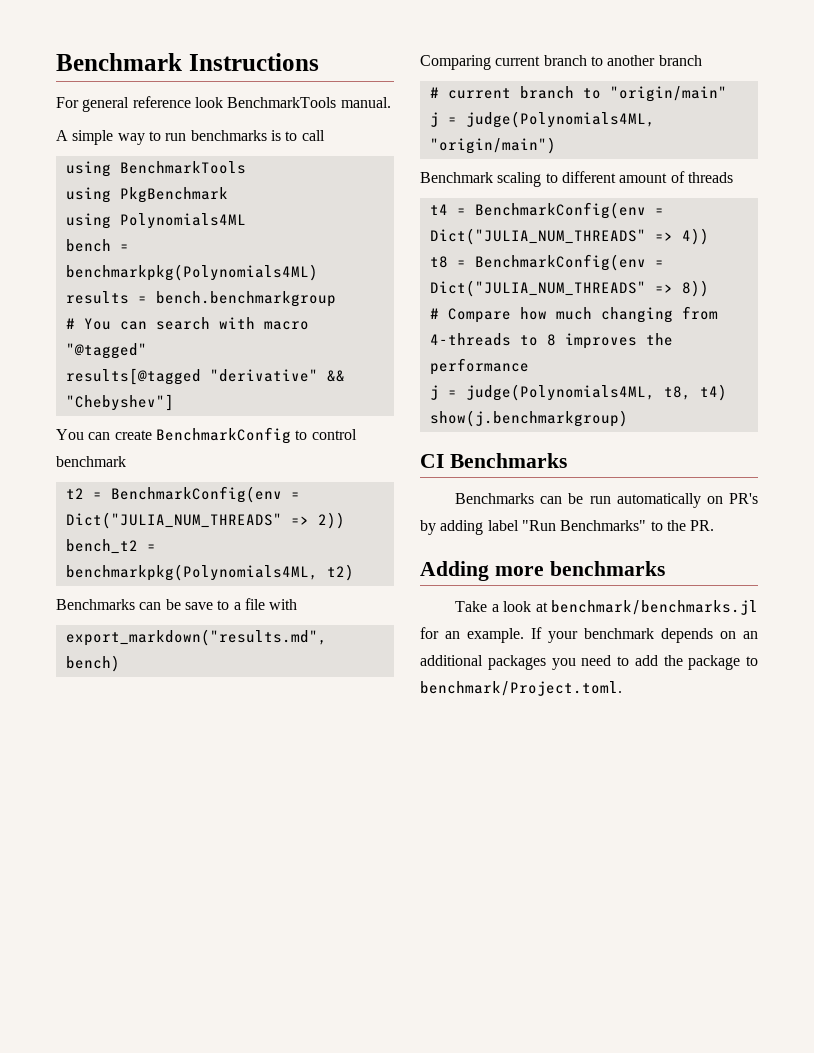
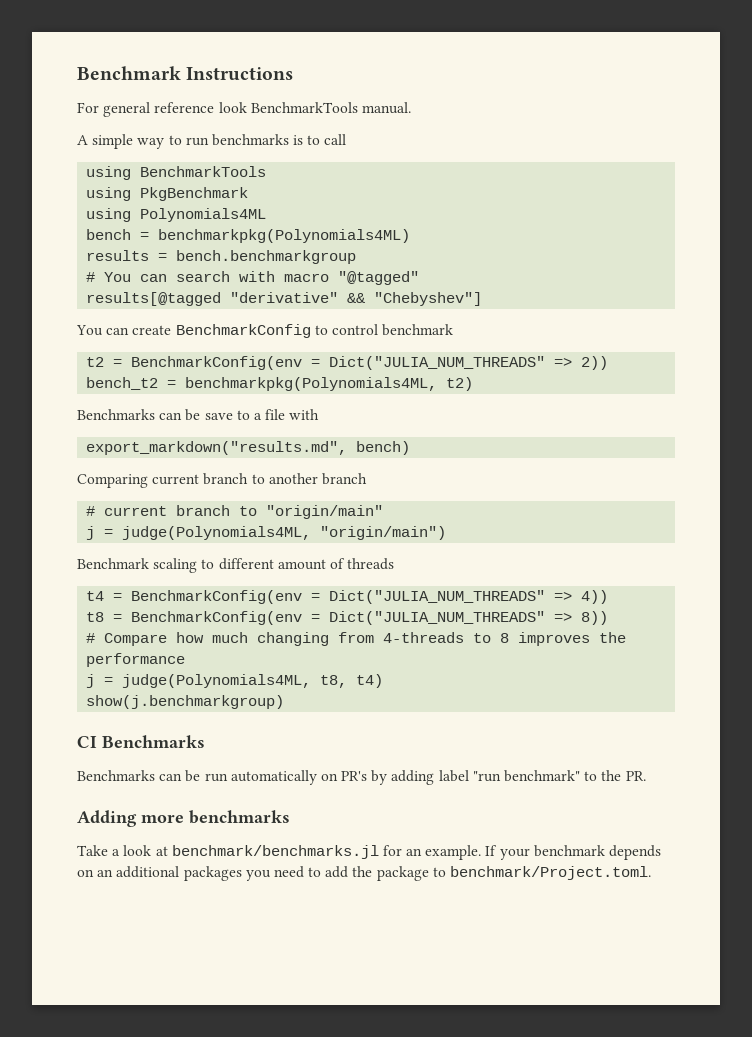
- Benchmarks can be run automatically on PR's by adding label "Run Benchmarks" to the PR.
+ Benchmarks can be run automatically on PR's by adding label "run benchmark" to the PR.

